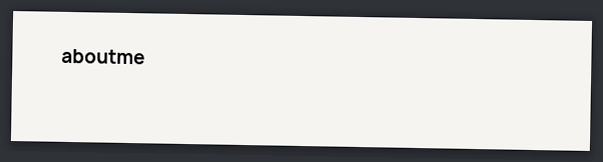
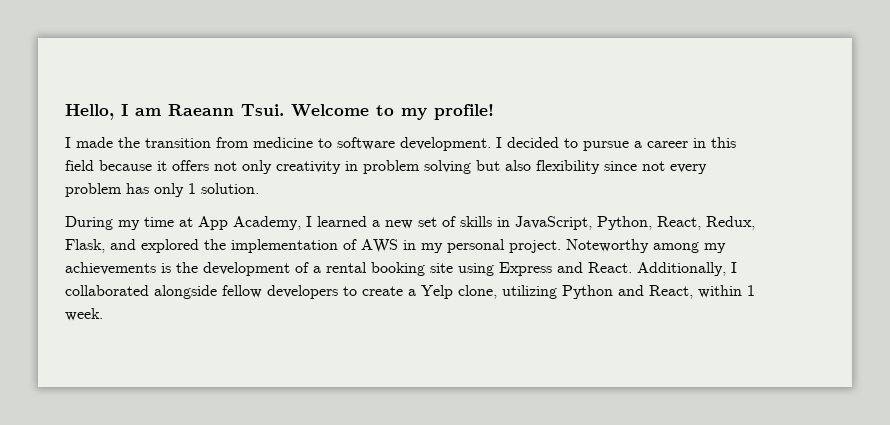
- aboutme
+ Hello, I am Raeann Tsui. Welcome to my profile!
+ I made the transition from medicine to software development. I decided to pursue a career in this field because it offers not only creativity in problem solving but also flexibility since not every problem has only 1 solution.
+ During my time at App Academy, I learned a new set of skills in JavaScript, Python, React, Redux, Flask, and explored the implementation of AWS in my personal project. Noteworthy among my achievements is the development of a rental booking site using Express and React. Additionally, I collaborated alongside fellow developers to create a Yelp clone, utilizing Python and React, within 1 week.

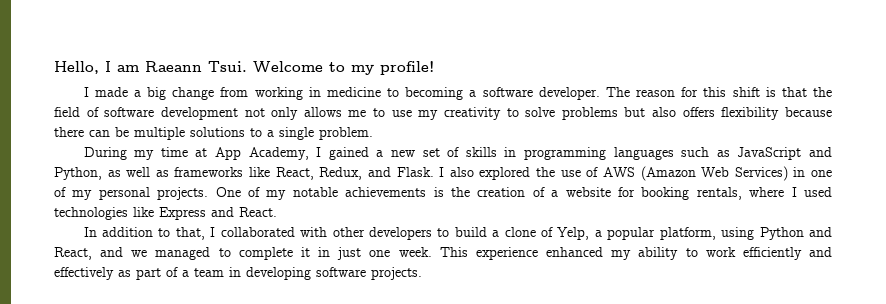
- I made the transition from medicine to software development. I decided to pursue a career in this field because it offers not only creativity in problem solving but also flexibility since not every problem has only 1 solution.
+ I made a big change from working in medicine to becoming a software developer. The reason for this shift is that the field of software development not only allows me to use my creativity to solve problems but also offers flexibility because there can be multiple solutions to a single problem.
- During my time at App Academy, I learned a new set of skills in JavaScript, Python, React, Redux, Flask, and explored the implementation of AWS in my personal project. Noteworthy among my achievements is the development of a rental booking site using Express and React. Additionally, I collaborated alongside fellow developers to create a Yelp clone, utilizing Python and React, within 1 week.
+ During my time at App Academy, I gained a new set of skills in programming languages such as JavaScript and Python, as well as frameworks like React, Redux, and Flask. I also explored the use of AWS (Amazon Web Services) in one of my personal projects. One of my notable achievements is the creation of a website for booking rentals, where I used technologies like Express and React.
+ In addition to that, I collaborated with other developers to build a clone of Yelp, a popular platform, using Python and React, and we managed to complete it in just one week. This experience enhanced my ability to work efficiently and effectively as part of a team in developing software projects.

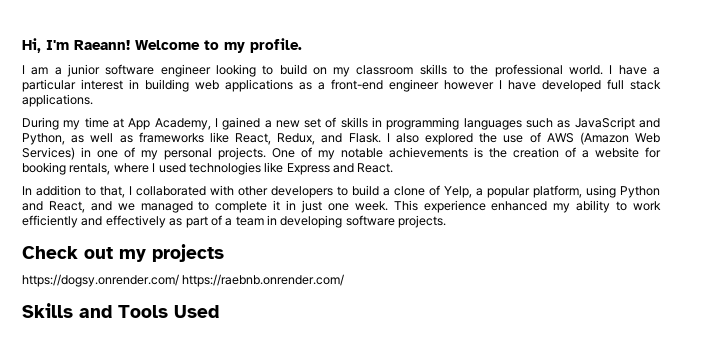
- Hello, I am Raeann Tsui.
+ Hi, I'm Raeann!
- Welcome to my profile!
- I made a big change from working in medicine to becoming a software developer. The reason for this shift is that the field of software development not only allows me to use my creativity to solve problems but also offers flexibility because there can be multiple solutions to a single problem.
+ Welcome to my profile.
+ I am a junior software engineer looking to build on my classroom skills to the professional world. I have a particular interest in building web applications as a front-end engineer however I have developed full stack applications.
+ Check out my projects
+ https://dogsy.onrender.com/ https://raebnb.onrender.com/
+ Skills and Tools Used

